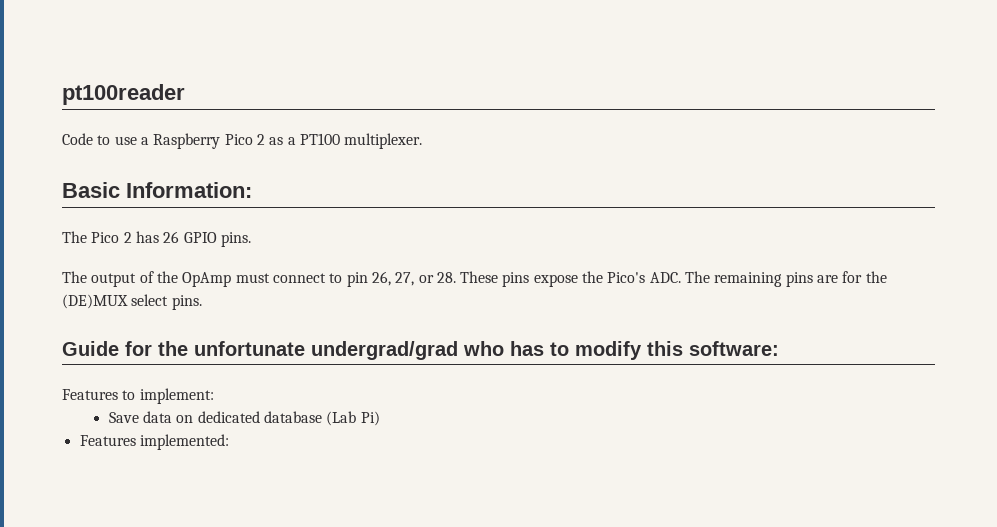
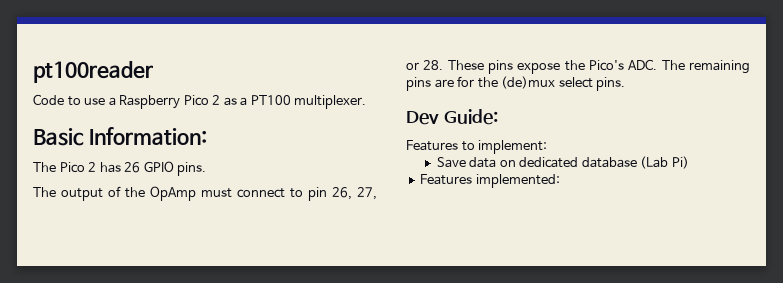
- The output of the OpAmp must connect to pin 26, 27, or 28. These pins expose the Pico's ADC. The remaining pins are for the (DE)MUX select pins.
+ The output of the OpAmp must connect to pin 26, 27, or 28. These pins expose the Pico's ADC. The remaining pins are for the (de)mux select pins.
- Guide for the unfortunate undergrad/grad who has to modify this software:
+ Dev Guide:

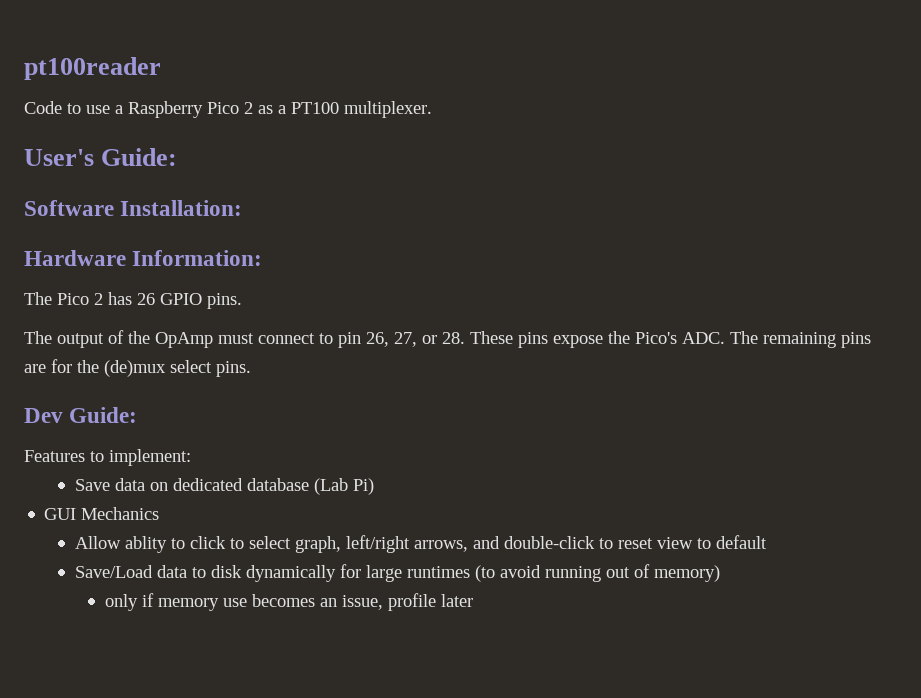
- Basic Information:
+ User's Guide:
+ Software Installation:
+ Hardware Information:
- Features implemented:
+ GUI Mechanics
+ Allow ablity to click to select graph, left/right arrows, and double-click to reset view to default
+ Save/Load data to disk dynamically for large runtimes (to avoid running out of memory)
+ only if memory use becomes an issue, profile later

